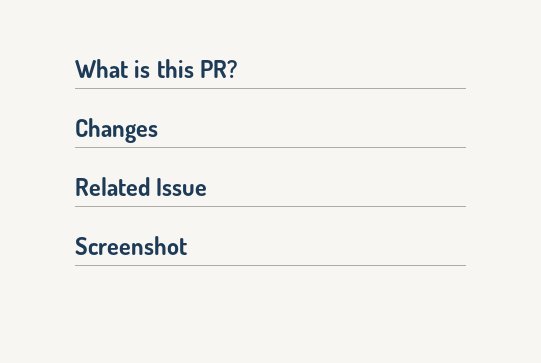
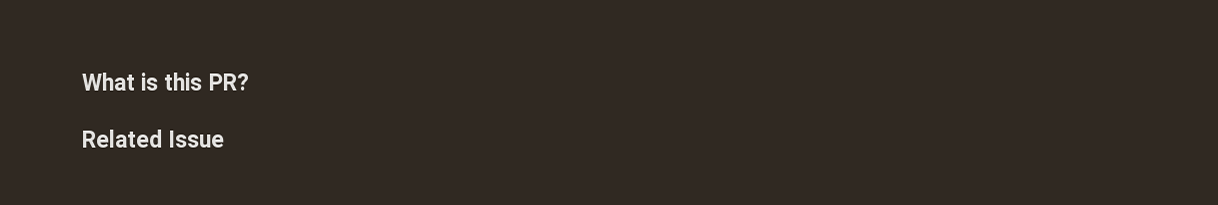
- Changes
- Screenshot

